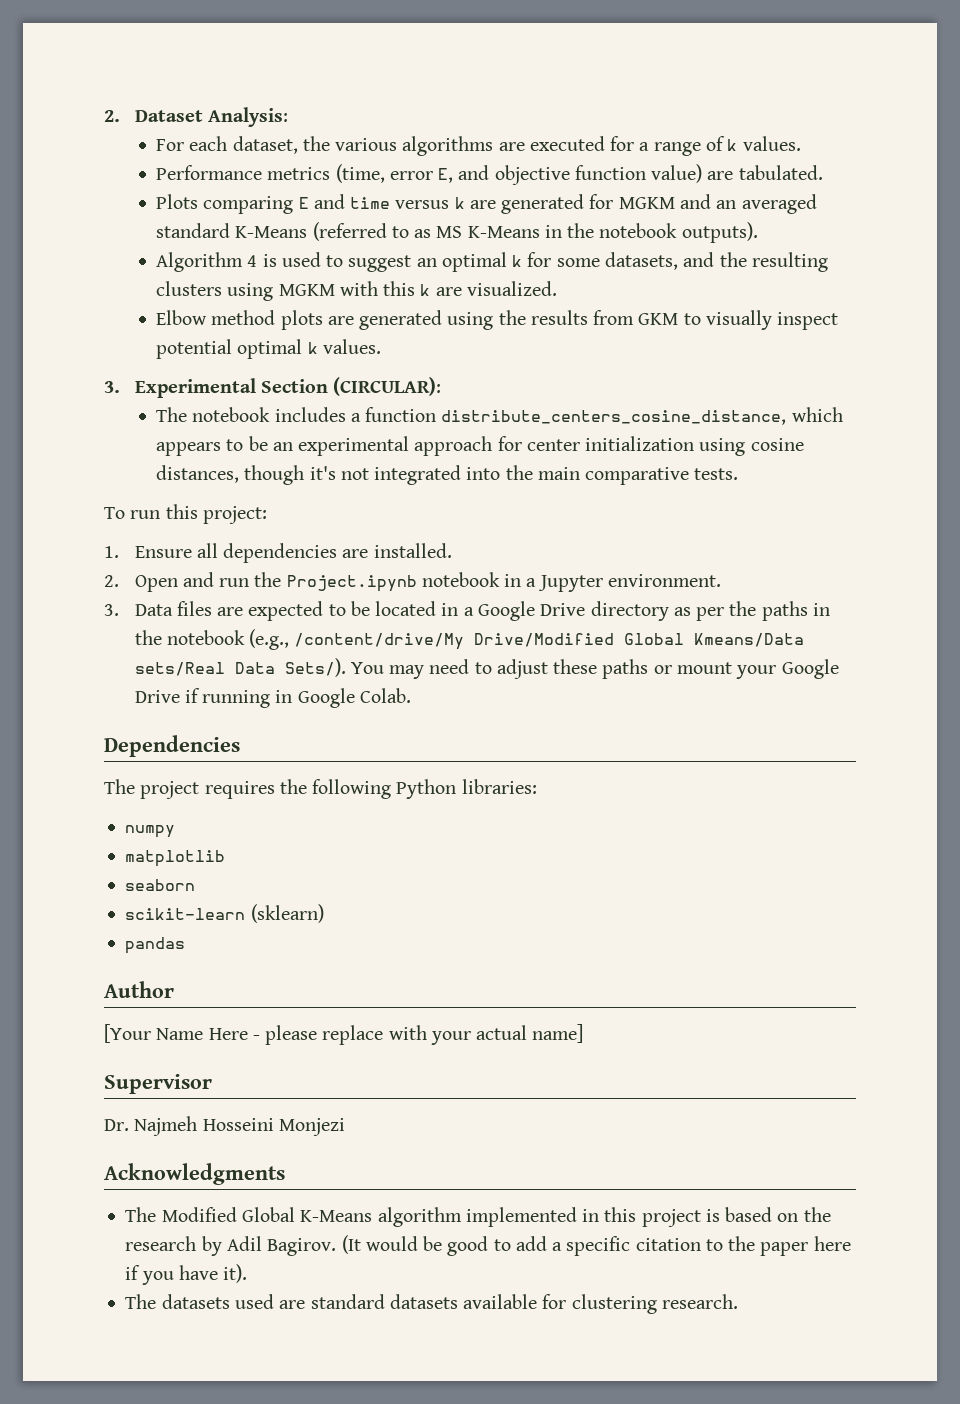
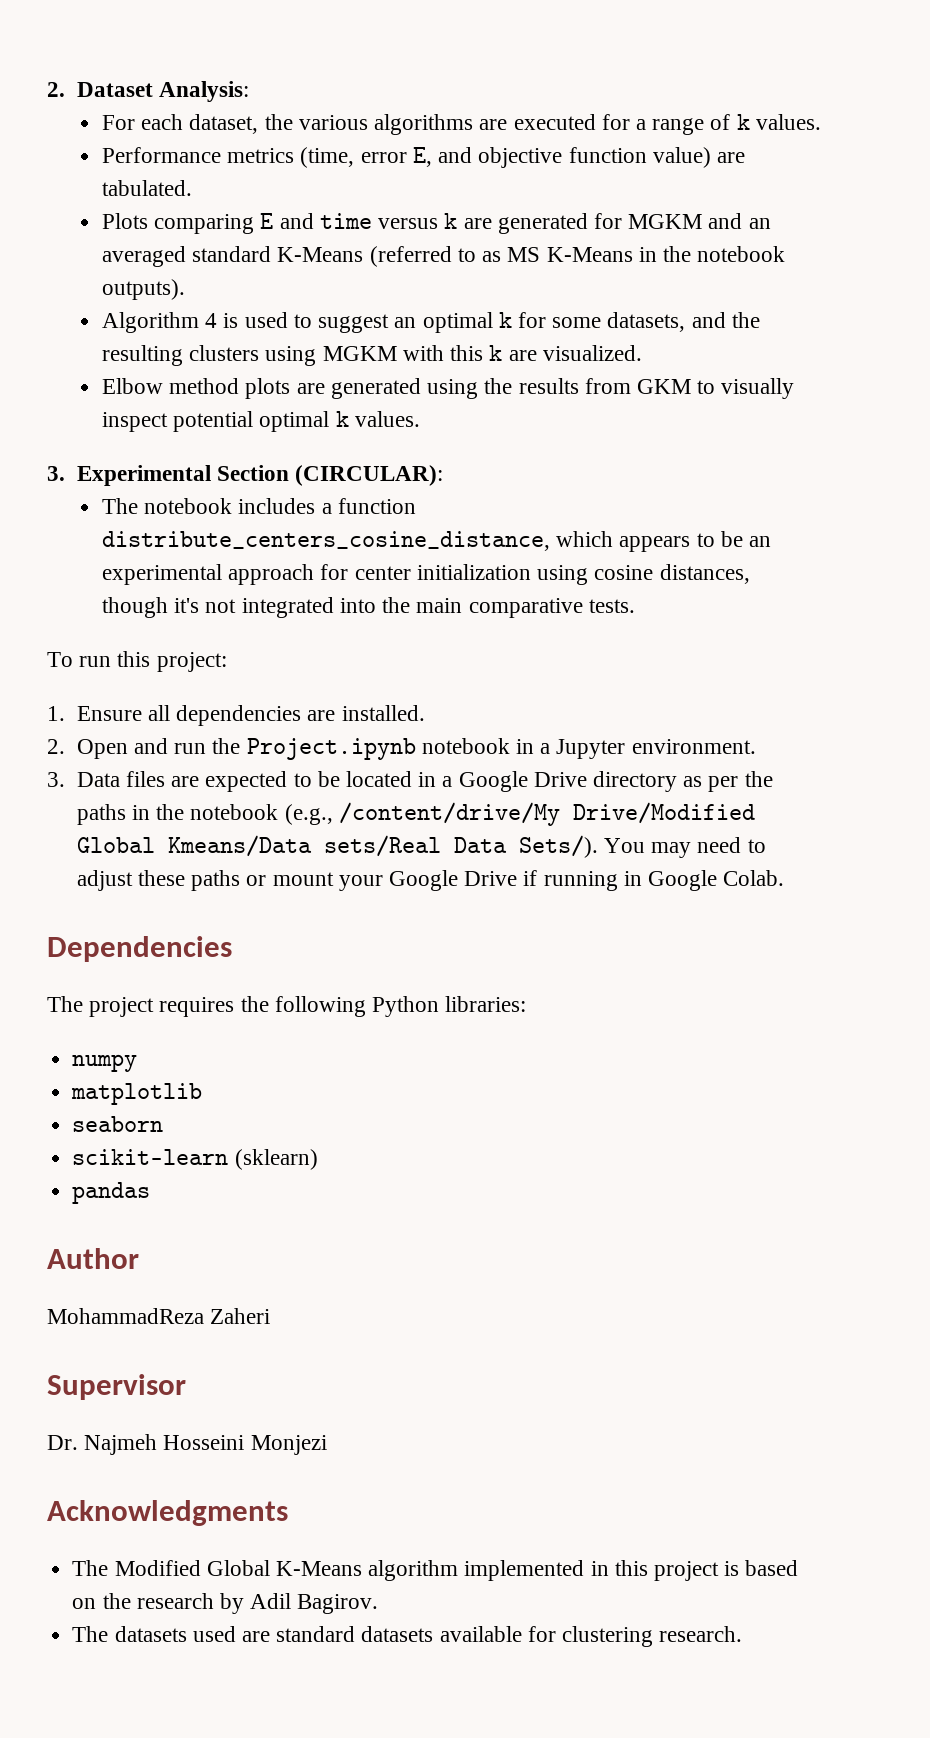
- [Your Name Here - please replace with your actual name]
+ MohammadReza Zaheri
- (It would be good to add a specific citation to the paper here if you have it).

